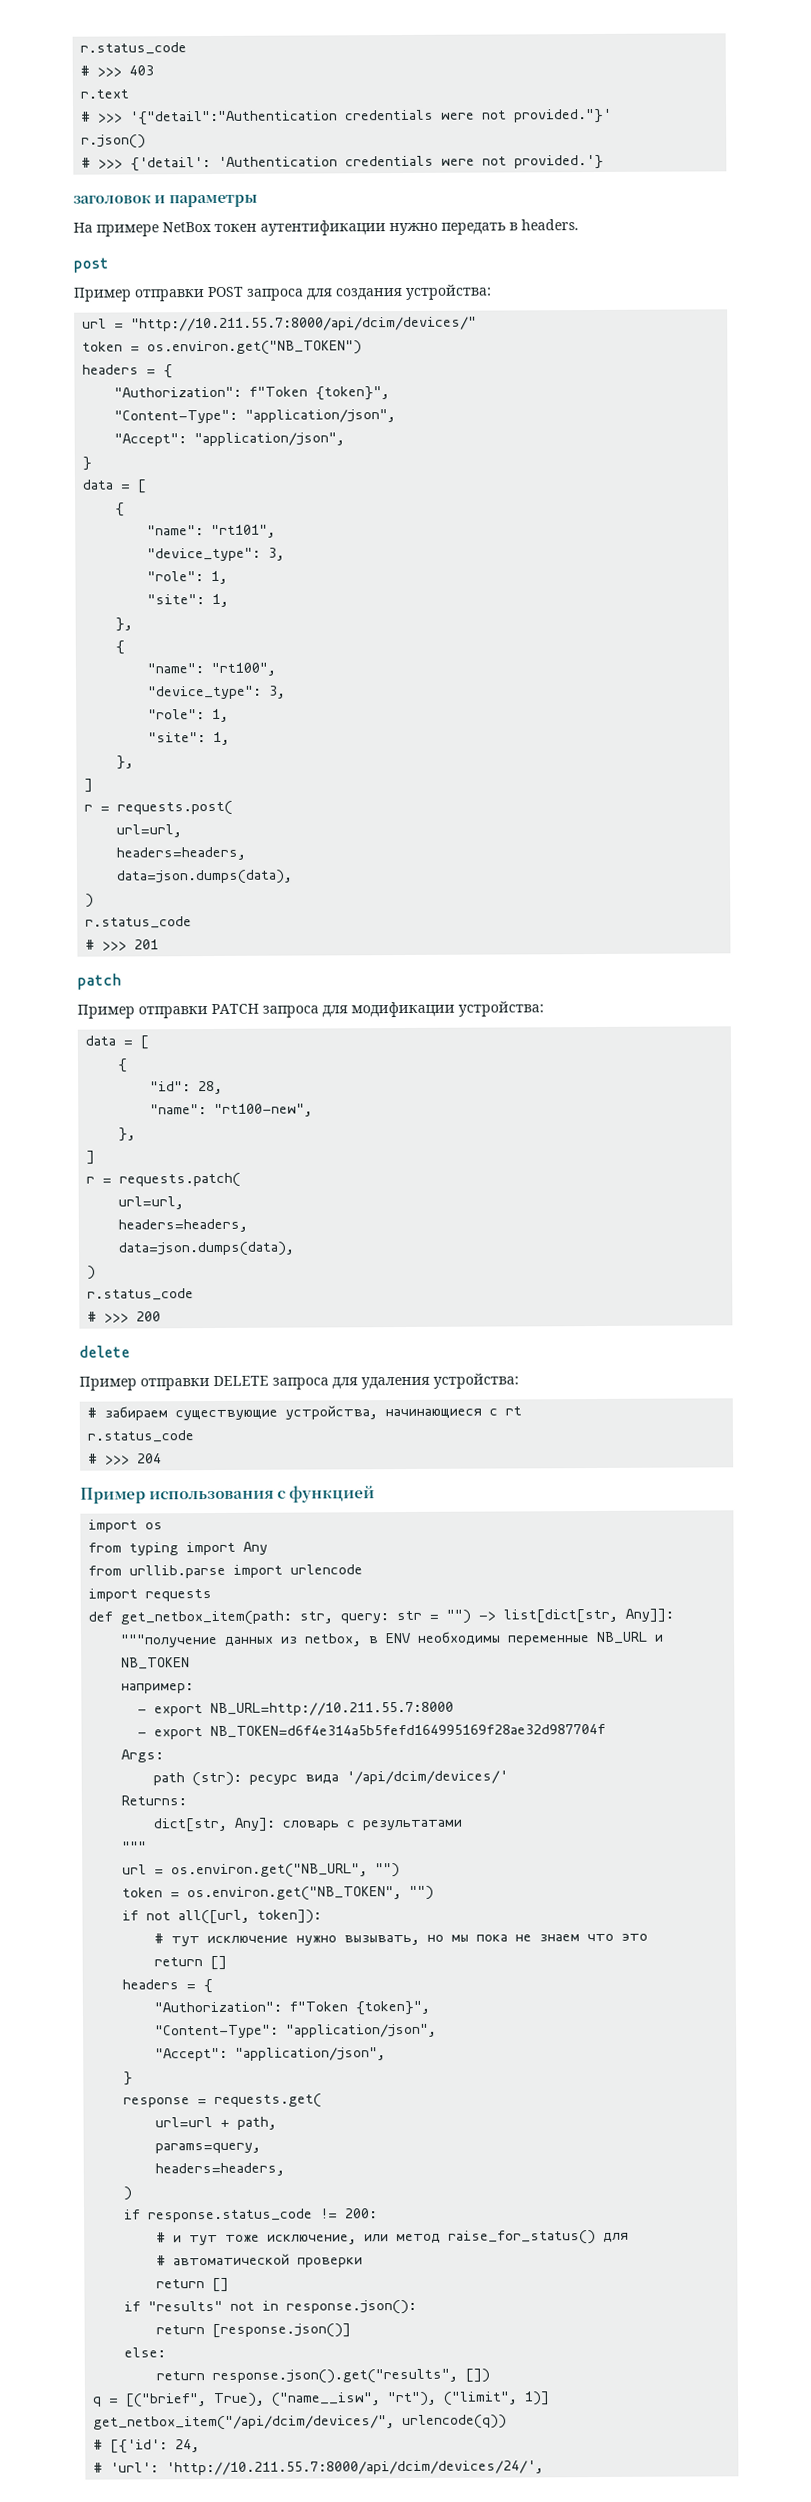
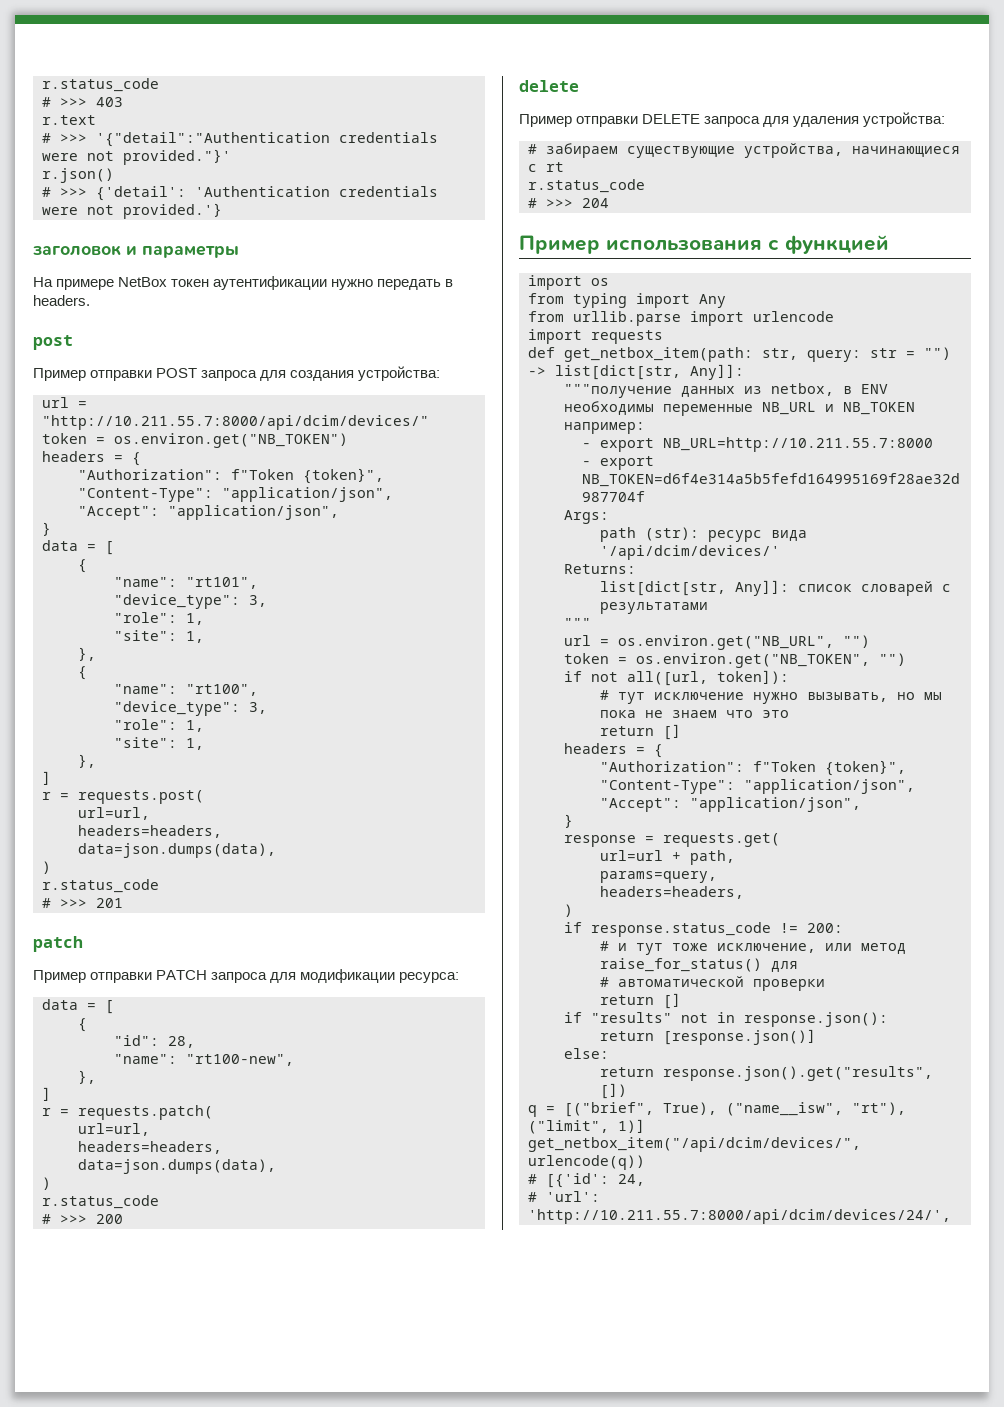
- Пример отправки PATCH запроса для модификации устройства:
+ Пример отправки PATCH запроса для модификации ресурса:
- dict[str, Any]: словарь с результатами
+ list[dict[str, Any]]: список словарей с результатами

